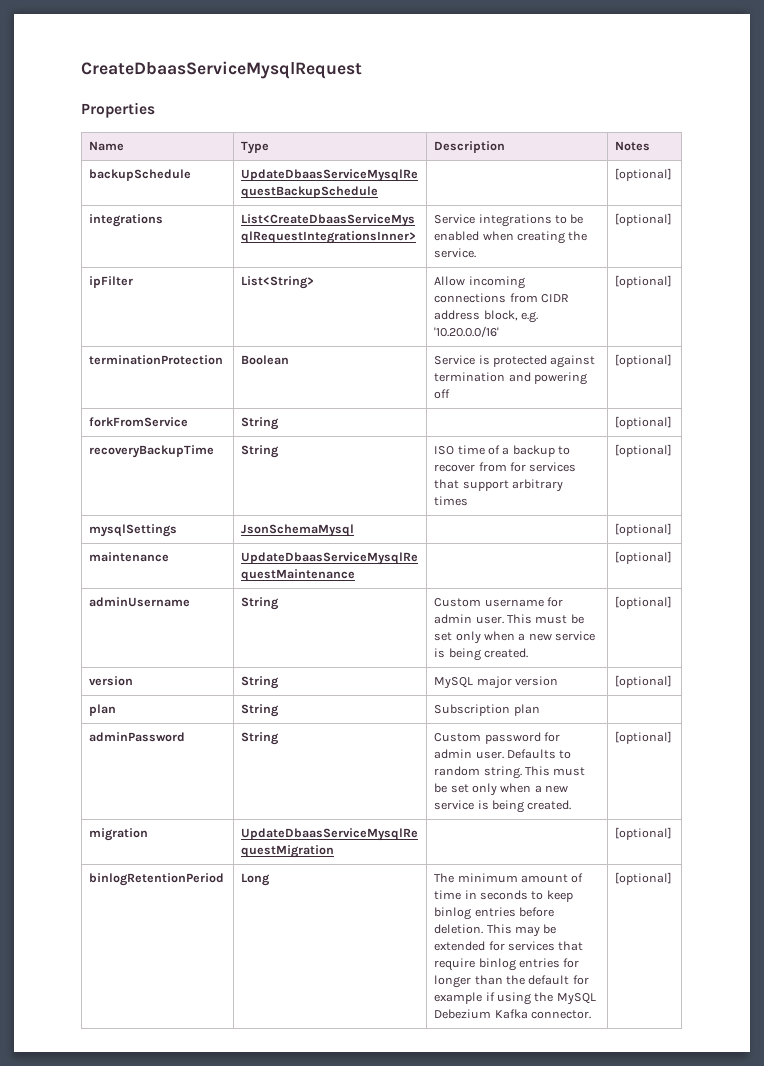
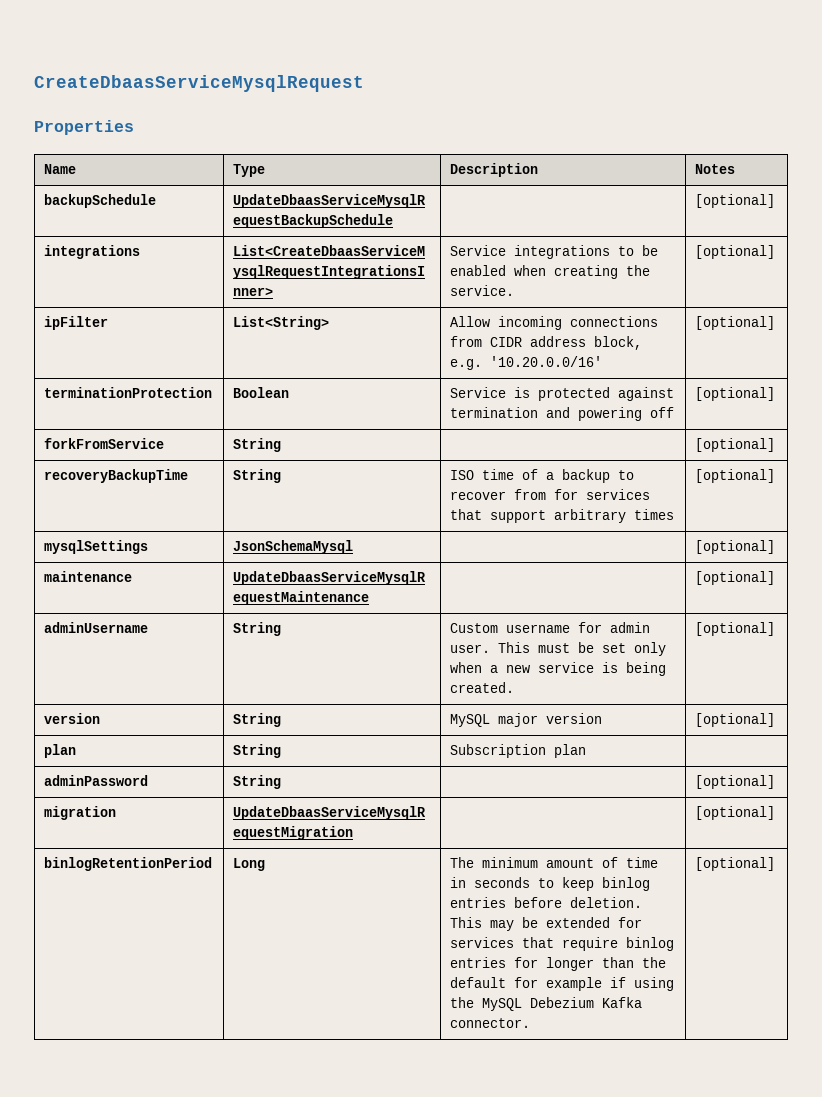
- adminPassword | String | Custom password for admin user. Defaults to random string. This must be set only when a new service is being created. | [optional]
+ adminPassword | String | | [optional]

